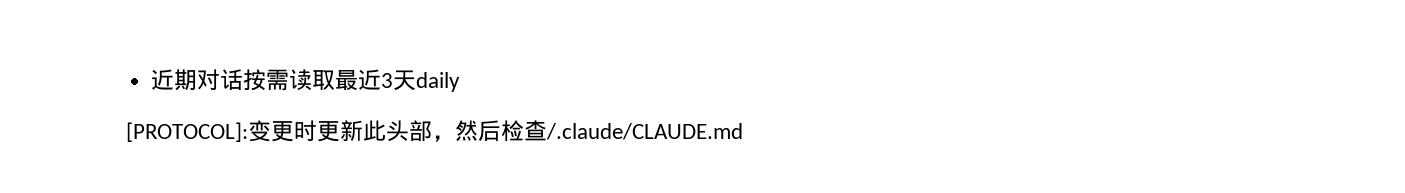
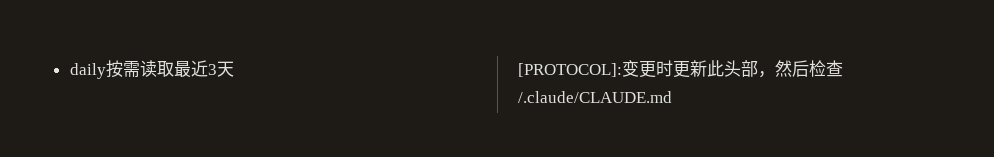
- 近期对话按需读取最近3天daily
+ daily按需读取最近3天

